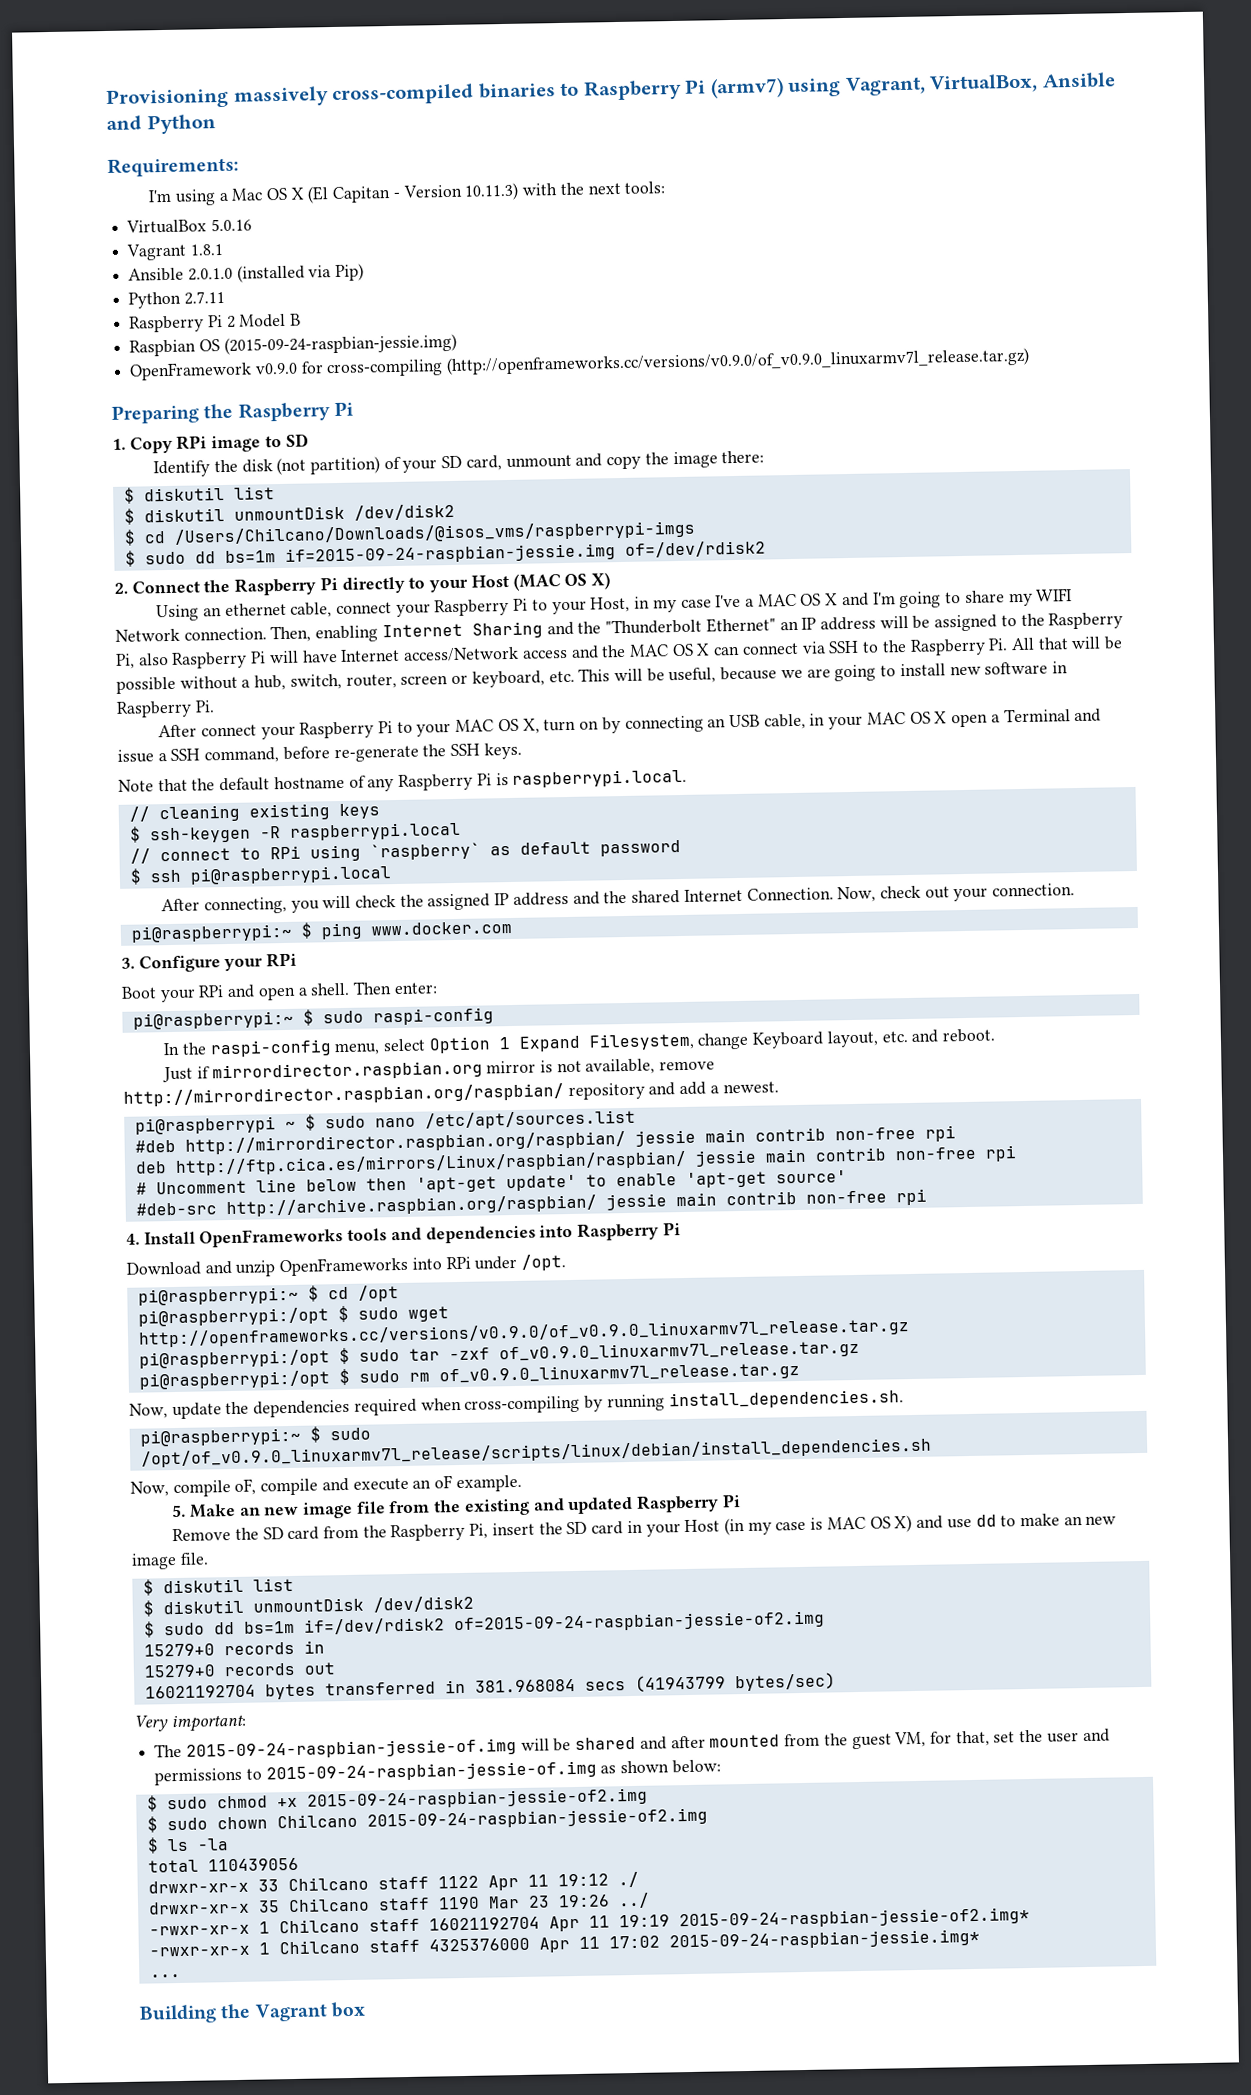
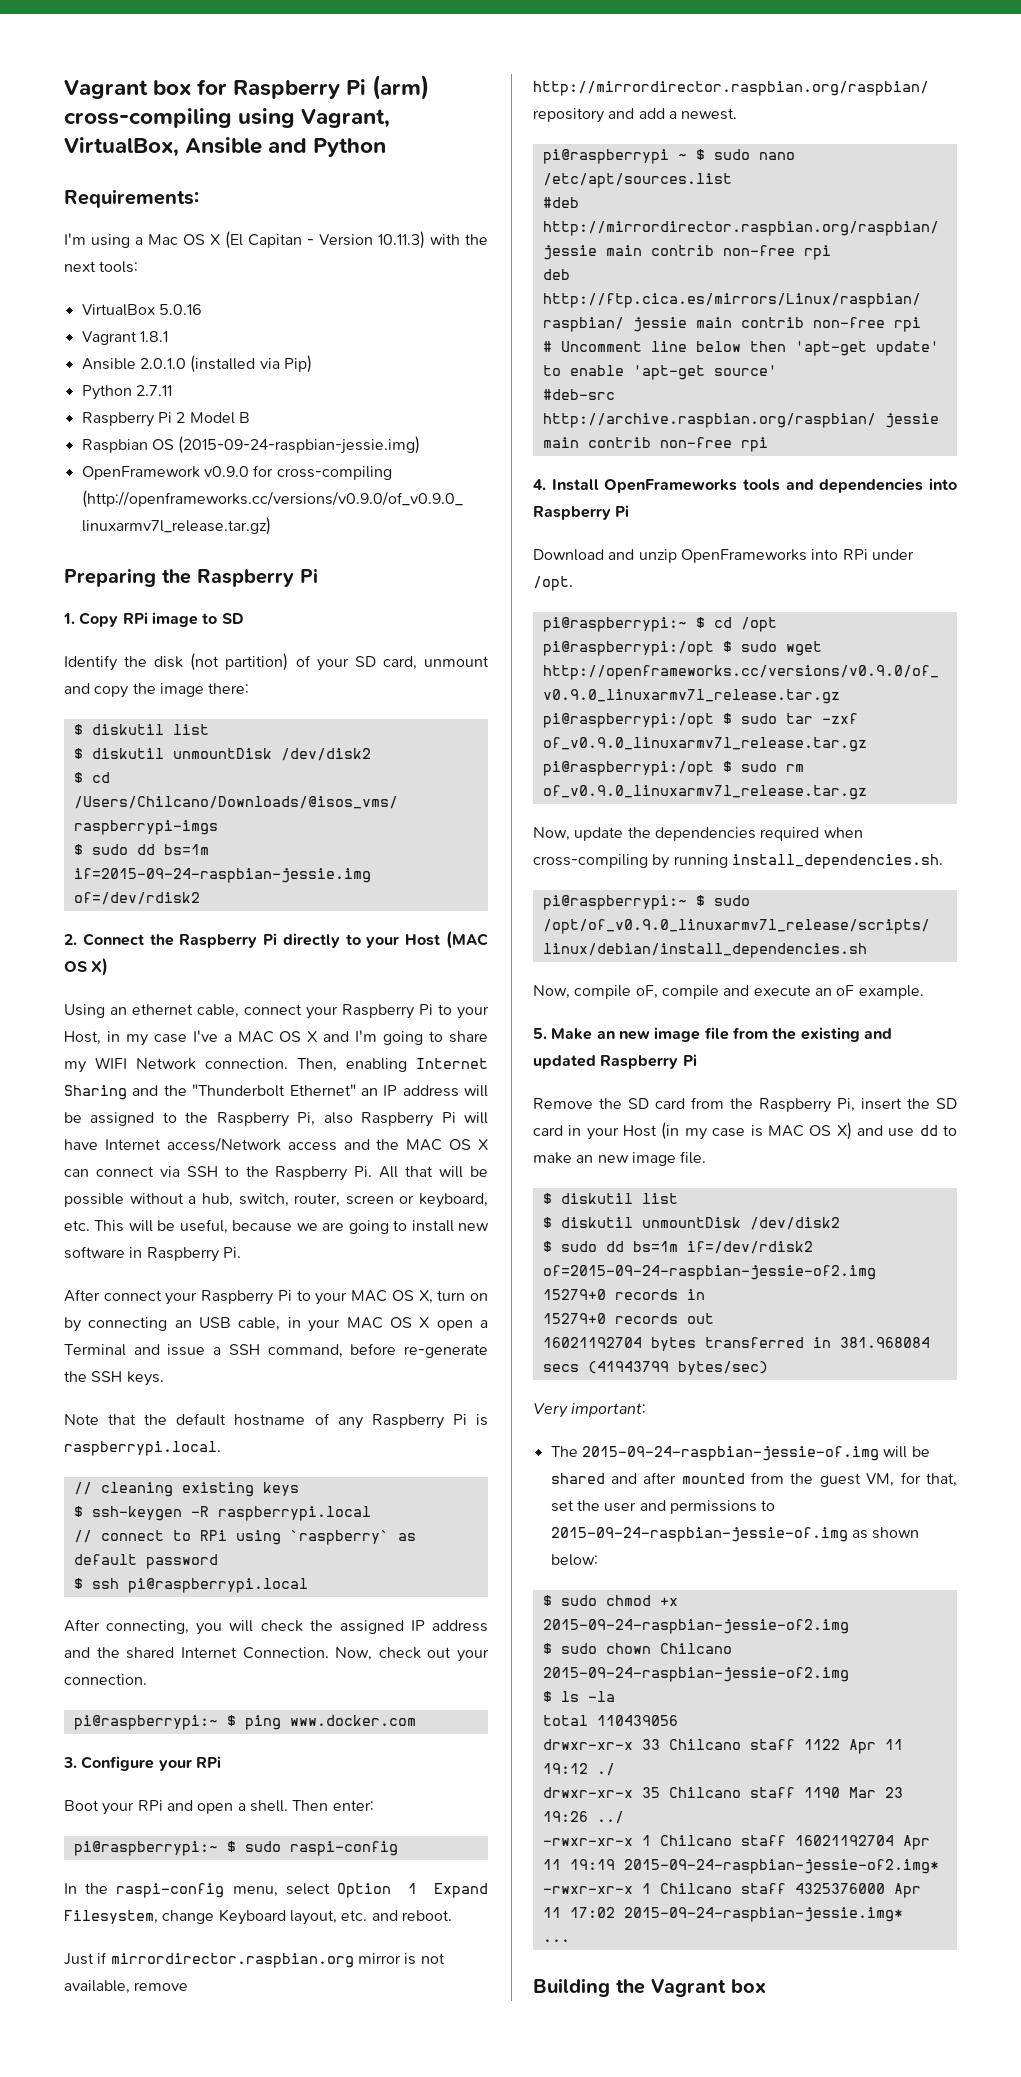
- Provisioning massively cross-compiled binaries to Raspberry Pi (armv7) using Vagrant, VirtualBox, Ansible and Python
+ Vagrant box for Raspberry Pi (arm) cross-compiling using Vagrant, VirtualBox, Ansible and Python

